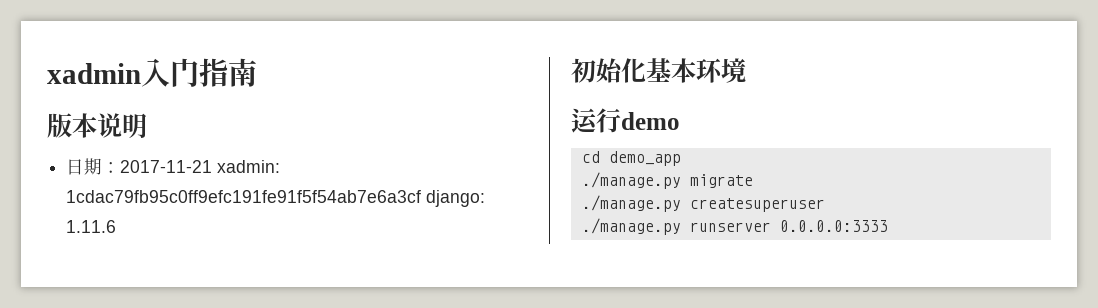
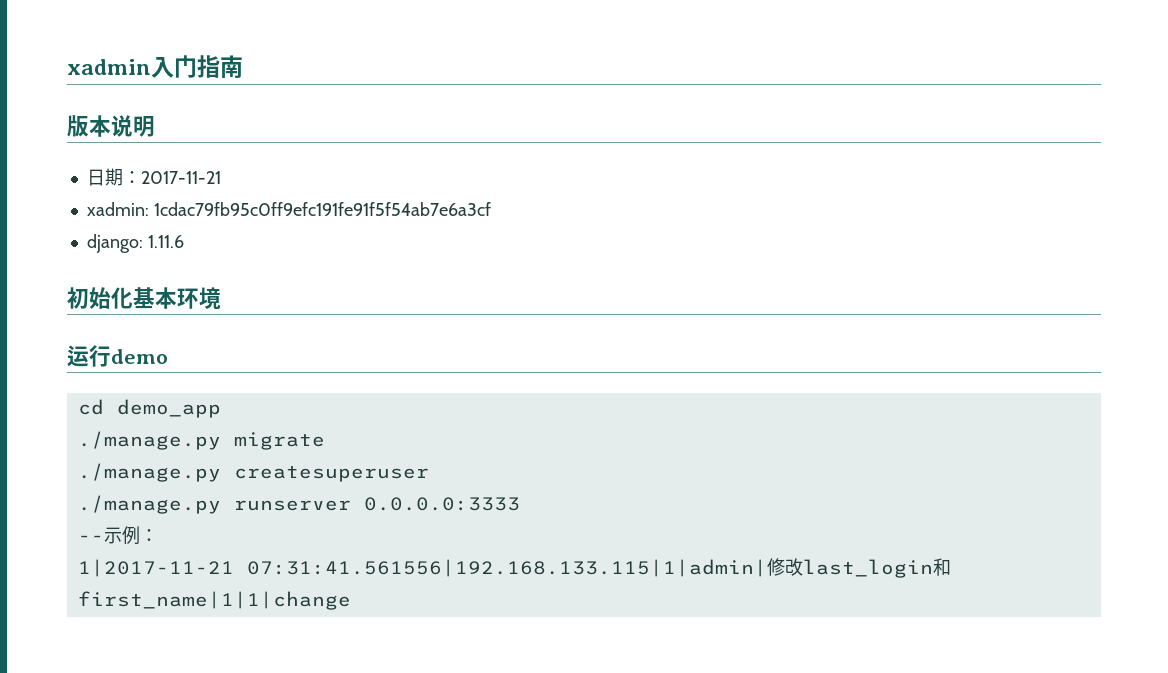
- 日期：2017-11-21 xadmin: 1cdac79fb95c0ff9efc191fe91f5f54ab7e6a3cf django: 1.11.6
+ 日期：2017-11-21
+ xadmin: 1cdac79fb95c0ff9efc191fe91f5f54ab7e6a3cf
+ django: 1.11.6
+ --示例：
+ 1|2017-11-21 07:31:41.561556|192.168.133.115|1|admin|修改last_login和first_name|1|1|change

